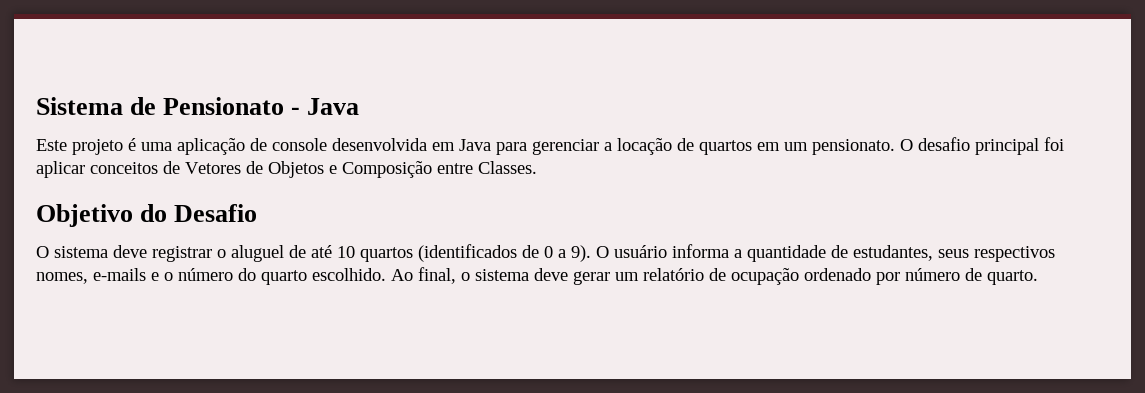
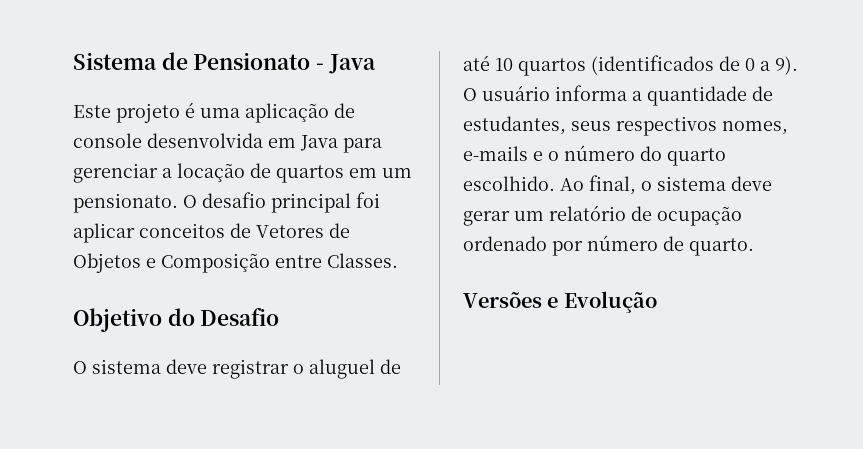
+ Versões e Evolução

